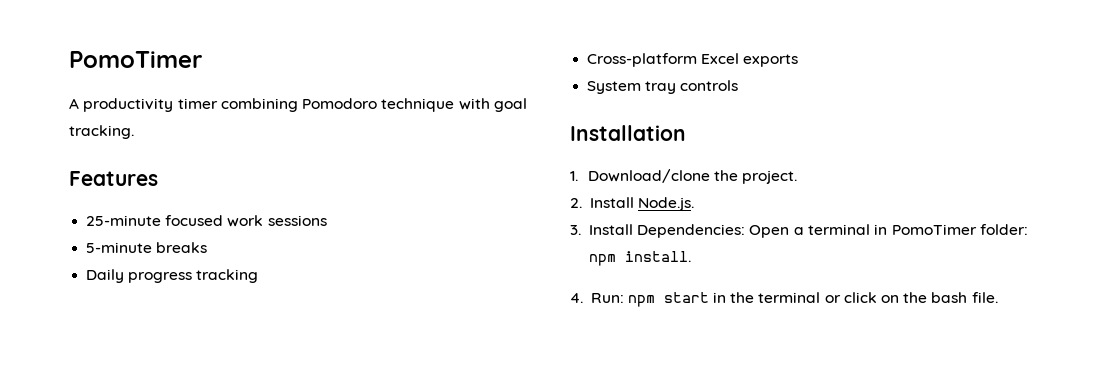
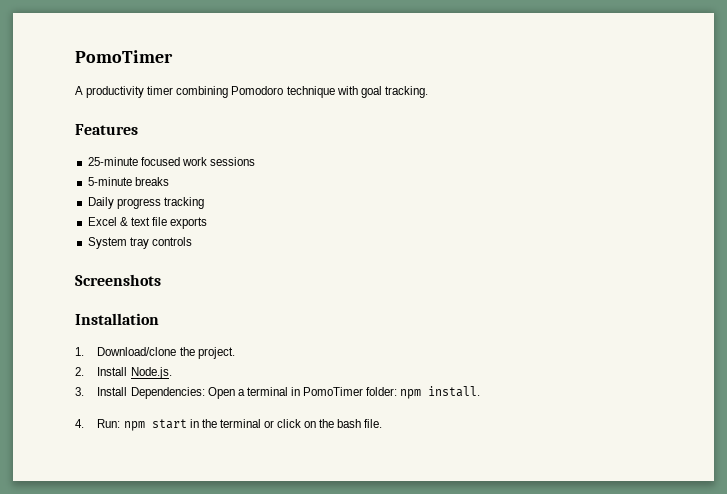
- Cross-platform Excel exports
+ Excel & text file exports
+ Screenshots

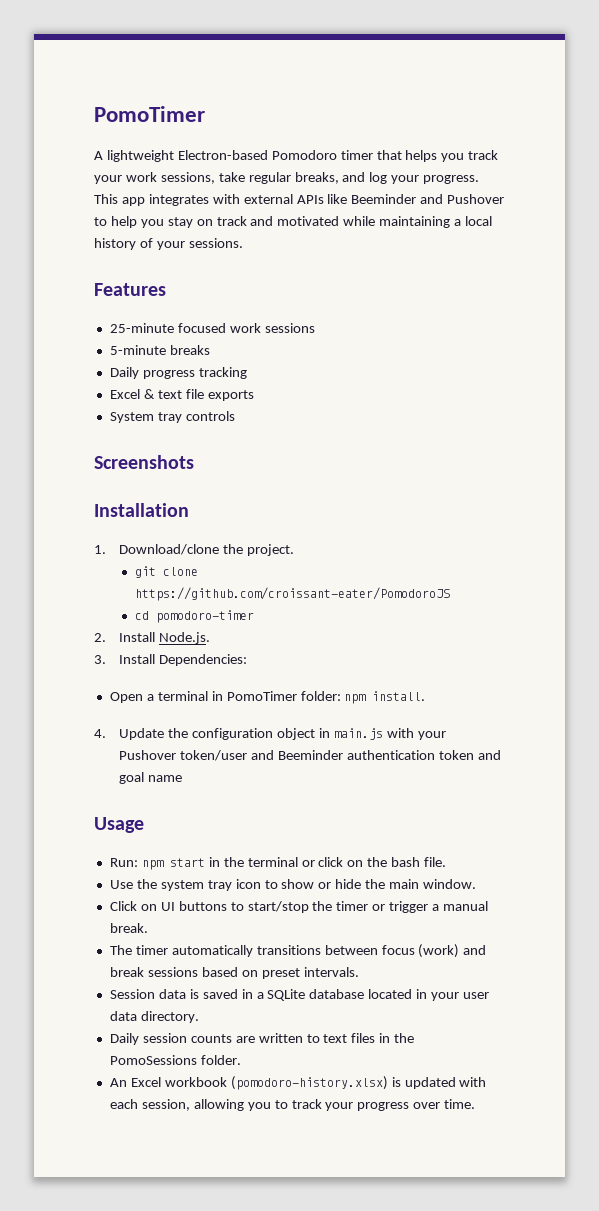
- A productivity timer combining Pomodoro technique with goal tracking.
+ A lightweight Electron-based Pomodoro timer that helps you track your work sessions, take regular breaks, and log your progress. This app integrates with external APIs like Beeminder and Pushover to help you stay on track and motivated while maintaining a local history of your sessions.
+ git clone https://github.com/croissant-eater/PomodoroJS
+ cd pomodoro-timer
- 3. Install Dependencies: Open a terminal in PomoTimer folder: npm install.
+ 3. Install Dependencies:
+ Open a terminal in PomoTimer folder: npm install.
- 4. Run: npm start in the terminal or click on the bash file.
+ 4. Update the configuration object in main.js with your Pushover token/user and Beeminder authentication token and goal name
+ Usage
+ Run: npm start in the terminal or click on the bash file.
+ Use the system tray icon to show or hide the main window.
+ Click on UI buttons to start/stop the timer or trigger a manual break.
+ The timer automatically transitions between focus (work) and break sessions based on preset intervals.
+ Session data is saved in a SQLite database located in your user data directory.
+ Daily session counts are written to text files in the PomoSessions folder.
+ An Excel workbook (pomodoro-history.xlsx) is updated with each session, allowing you to track your progress over time.

